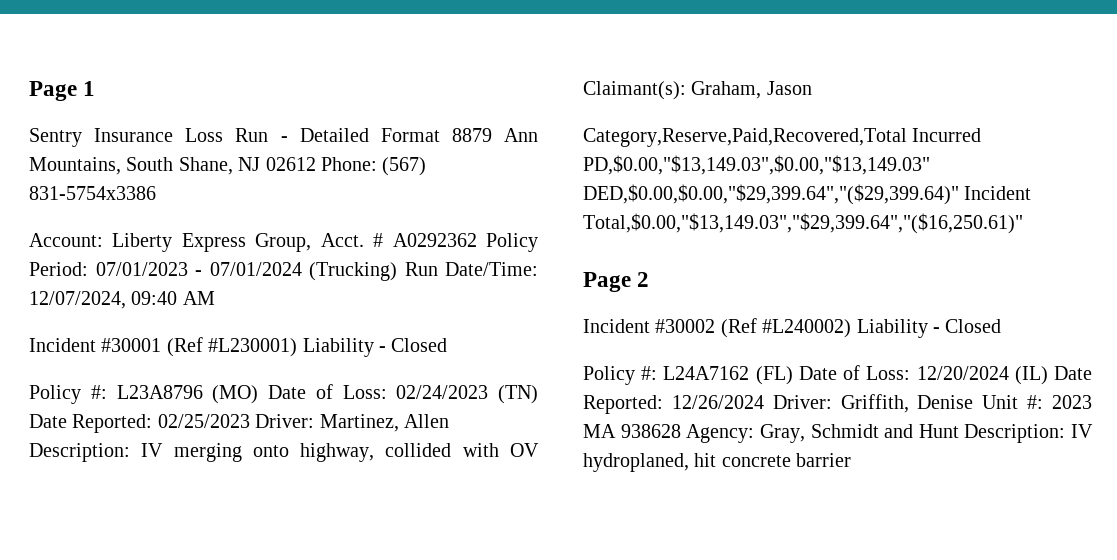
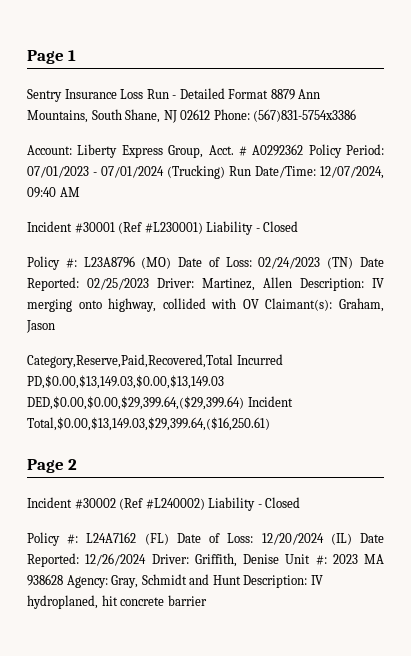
- Sentry Insurance Loss Run - Detailed Format 8879 Ann Mountains, South Shane, NJ 02612 Phone: (567) 831-5754x3386
+ Sentry Insurance Loss Run - Detailed Format 8879 Ann Mountains, South Shane, NJ 02612 Phone: (567)831-5754x3386
- Category,Reserve,Paid,Recovered,Total Incurred PD,$0.00,"$13,149.03",$0.00,"$13,149.03" DED,$0.00,$0.00,"$29,399.64","($29,399.64)" Incident Total,$0.00,"$13,149.03","$29,399.64","($16,250.61)"
+ Category,Reserve,Paid,Recovered,Total Incurred PD,$0.00,$13,149.03,$0.00,$13,149.03 DED,$0.00,$0.00,$29,399.64,($29,399.64) Incident Total,$0.00,$13,149.03,$29,399.64,($16,250.61)

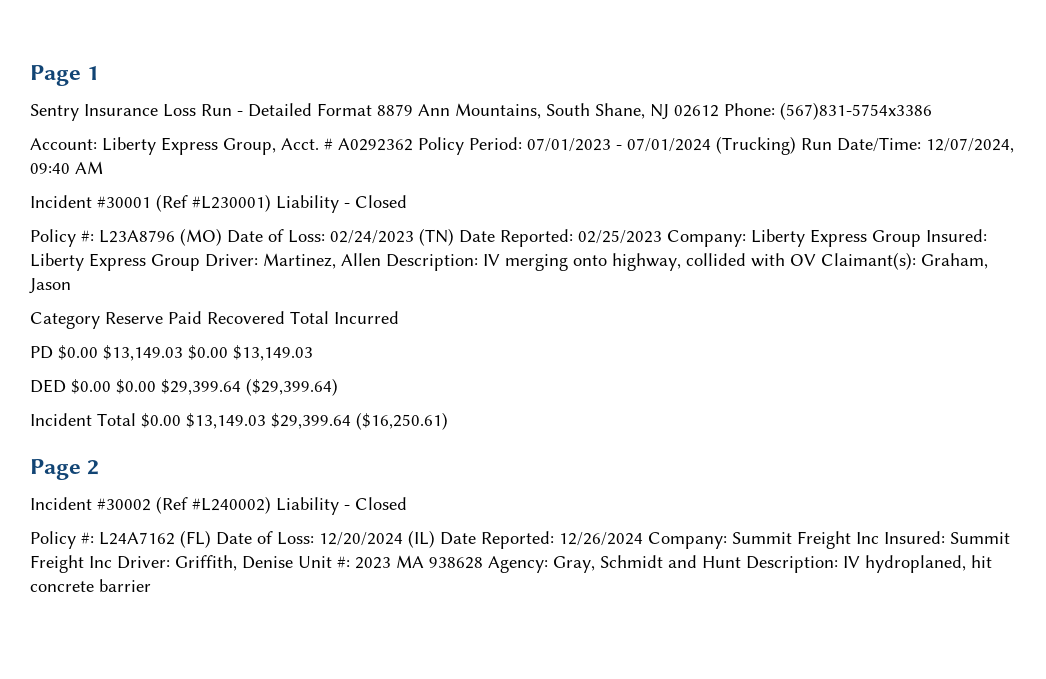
- Policy #: L23A8796 (MO) Date of Loss: 02/24/2023 (TN) Date Reported: 02/25/2023 Driver: Martinez, Allen Description: IV merging onto highway, collided with OV Claimant(s): Graham, Jason
+ Policy #: L23A8796 (MO) Date of Loss: 02/24/2023 (TN) Date Reported: 02/25/2023 Company: Liberty Express Group Insured: Liberty Express Group Driver: Martinez, Allen Description: IV merging onto highway, collided with OV Claimant(s): Graham, Jason
- Category,Reserve,Paid,Recovered,Total Incurred PD,$0.00,$13,149.03,$0.00,$13,149.03 DED,$0.00,$0.00,$29,399.64,($29,399.64) Incident Total,$0.00,$13,149.03,$29,399.64,($16,250.61)
+ Category Reserve Paid Recovered Total Incurred
+ PD $0.00 $13,149.03 $0.00 $13,149.03
+ DED $0.00 $0.00 $29,399.64 ($29,399.64)
+ Incident Total $0.00 $13,149.03 $29,399.64 ($16,250.61)
- Policy #: L24A7162 (FL) Date of Loss: 12/20/2024 (IL) Date Reported: 12/26/2024 Driver: Griffith, Denise Unit #: 2023 MA 938628 Agency: Gray, Schmidt and Hunt Description: IV hydroplaned, hit concrete barrier
+ Policy #: L24A7162 (FL) Date of Loss: 12/20/2024 (IL) Date Reported: 12/26/2024 Company: Summit Freight Inc Insured: Summit Freight Inc Driver: Griffith, Denise Unit #: 2023 MA 938628 Agency: Gray, Schmidt and Hunt Description: IV hydroplaned, hit concrete barrier

